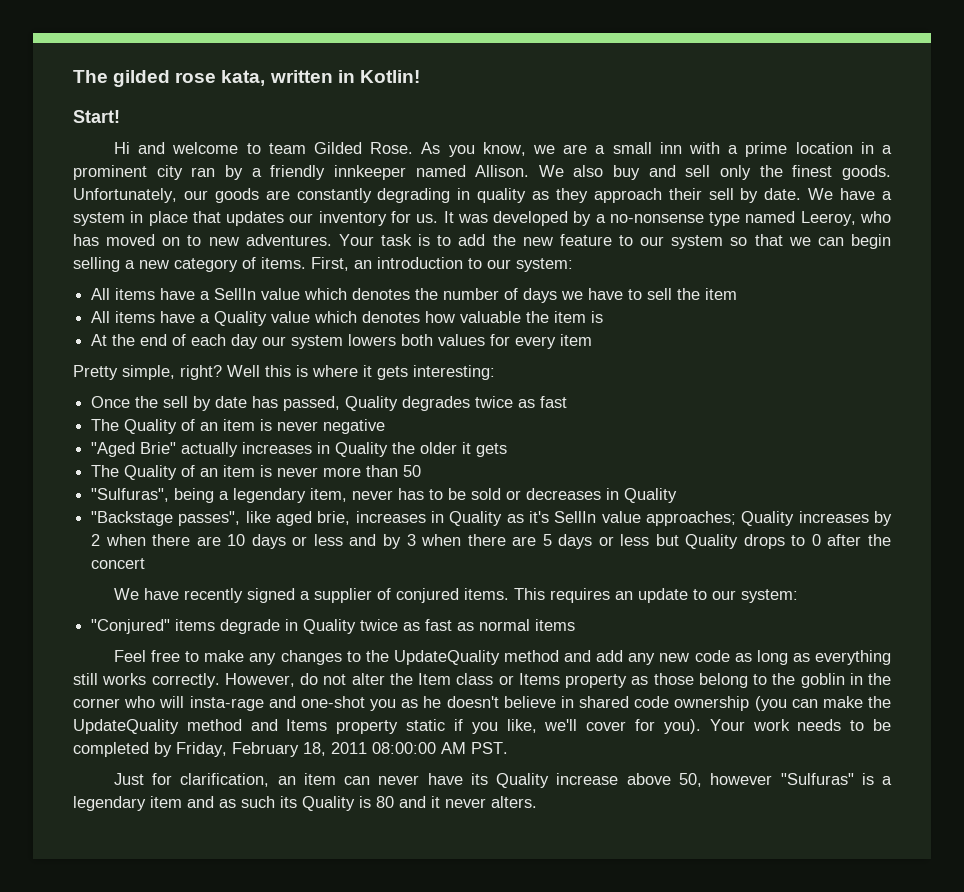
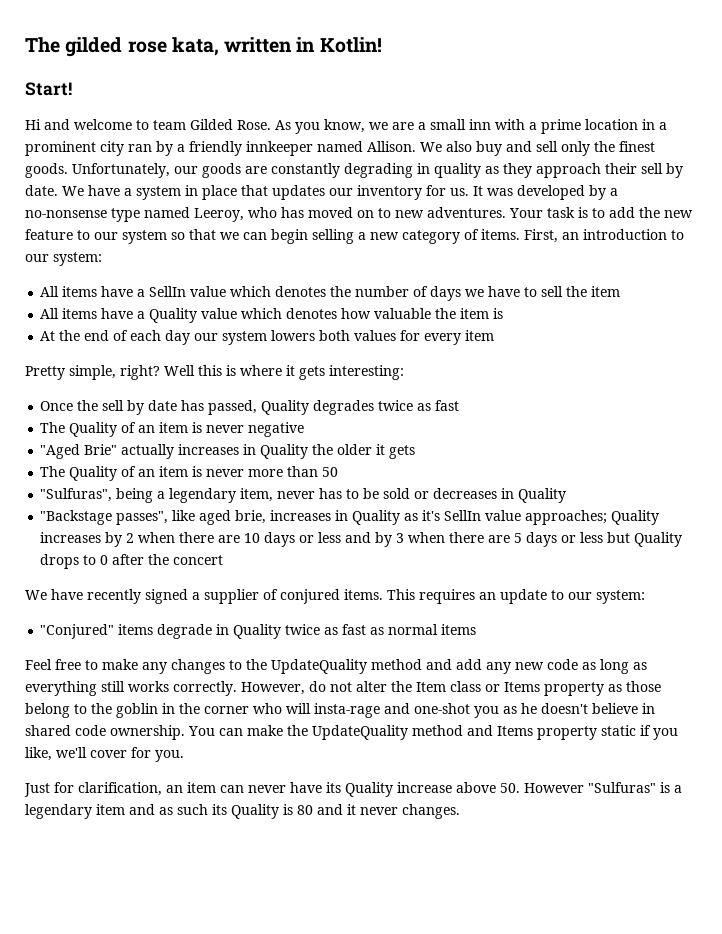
- However, do not alter the Item class or Items property as those belong to the goblin in the corner who will insta-rage and one-shot you as he doesn't believe in shared code ownership (you can make the UpdateQuality method and Items property static if you like, we'll cover for you). Your work needs to be completed by Friday, February 18, 2011 08:00:00 AM PST.
+ However, do not alter the Item class or Items property as those belong to the goblin in the corner who will insta-rage and one-shot you as he doesn't believe in shared code ownership. You can make the UpdateQuality method and Items property static if you like, we'll cover for you.
- Just for clarification, an item can never have its Quality increase above 50, however "Sulfuras" is a legendary item and as such its Quality is 80 and it never alters.
+ Just for clarification, an item can never have its Quality increase above 50. However "Sulfuras" is a legendary item and as such its Quality is 80 and it never changes.

